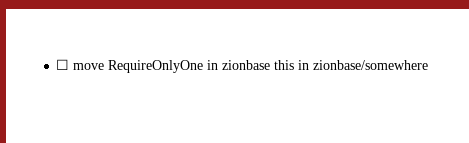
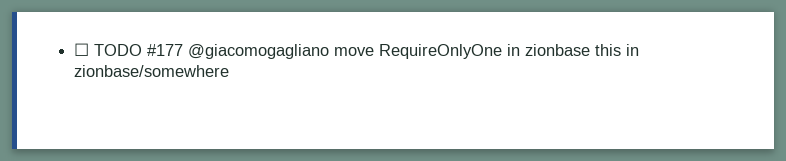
- ☐ move RequireOnlyOne in zionbase this in zionbase/somewhere
+ ☐ TODO #177 @giacomogagliano move RequireOnlyOne in zionbase this in zionbase/somewhere

